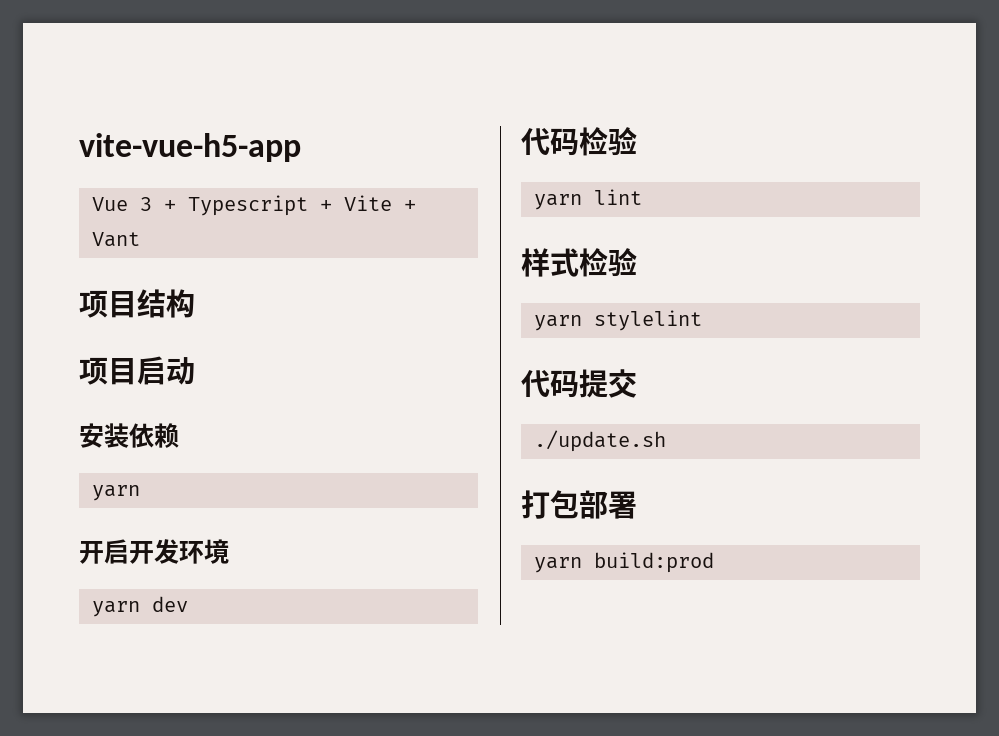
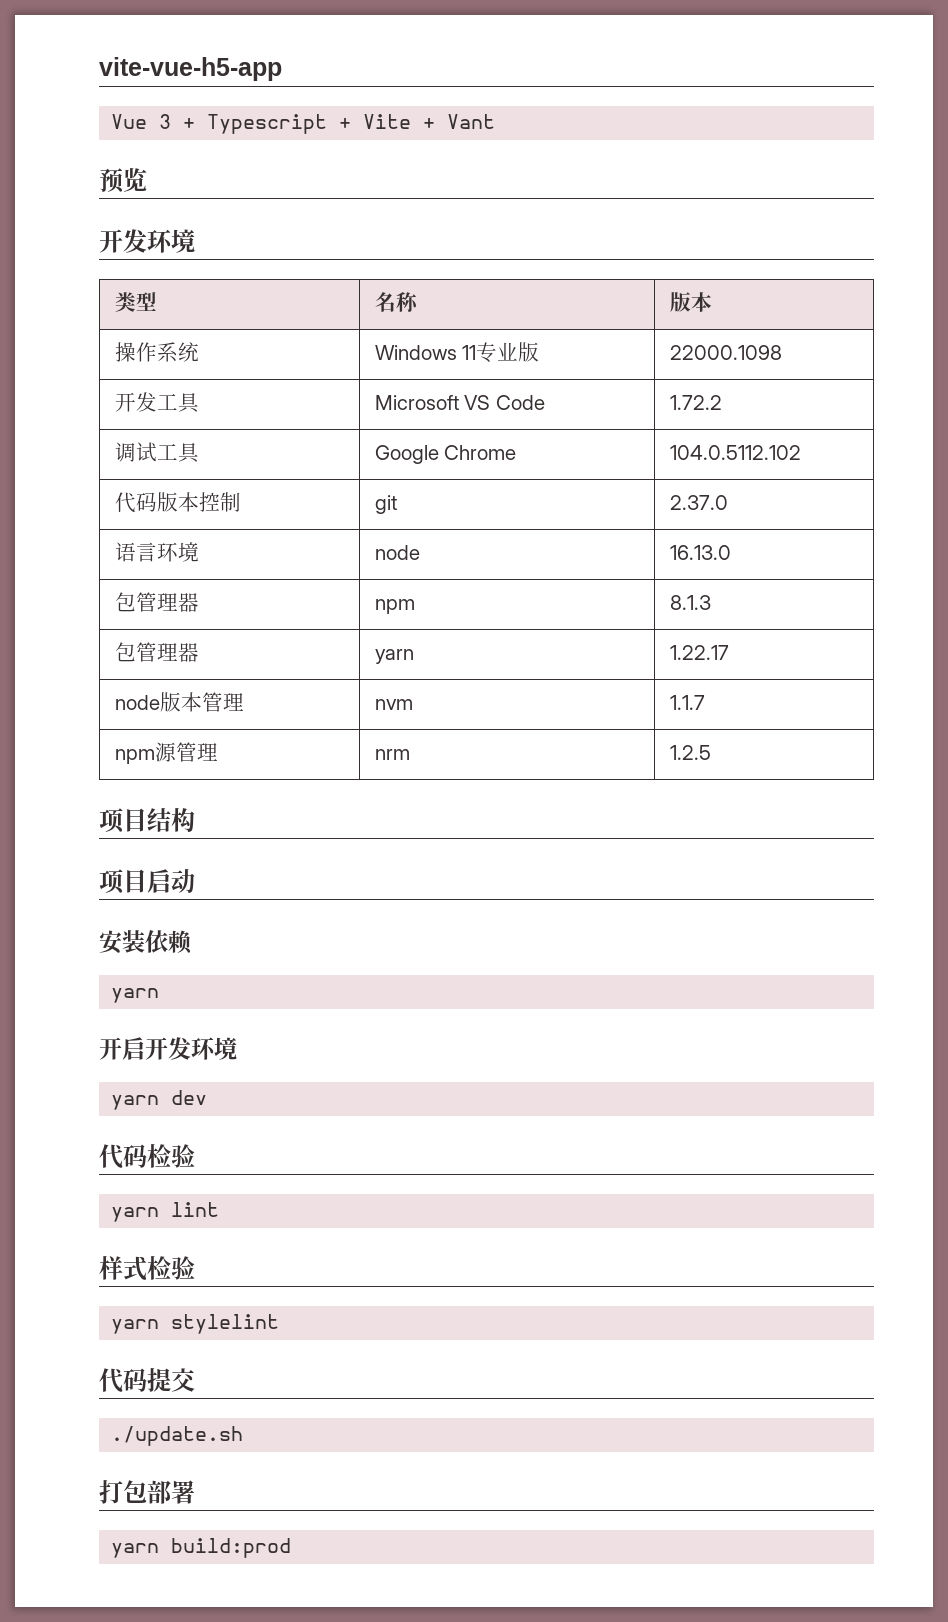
+ 预览
+ 开发环境
+ 类型 | 名称 | 版本
+ 操作系统 | Windows 11专业版 | 22000.1098
+ 开发工具 | Microsoft VS Code | 1.72.2
+ 调试工具 | Google Chrome | 104.0.5112.102
+ 代码版本控制 | git | 2.37.0
+ 语言环境 | node | 16.13.0
+ 包管理器 | npm | 8.1.3
+ 包管理器 | yarn | 1.22.17
+ node版本管理 | nvm | 1.1.7
+ npm源管理 | nrm | 1.2.5

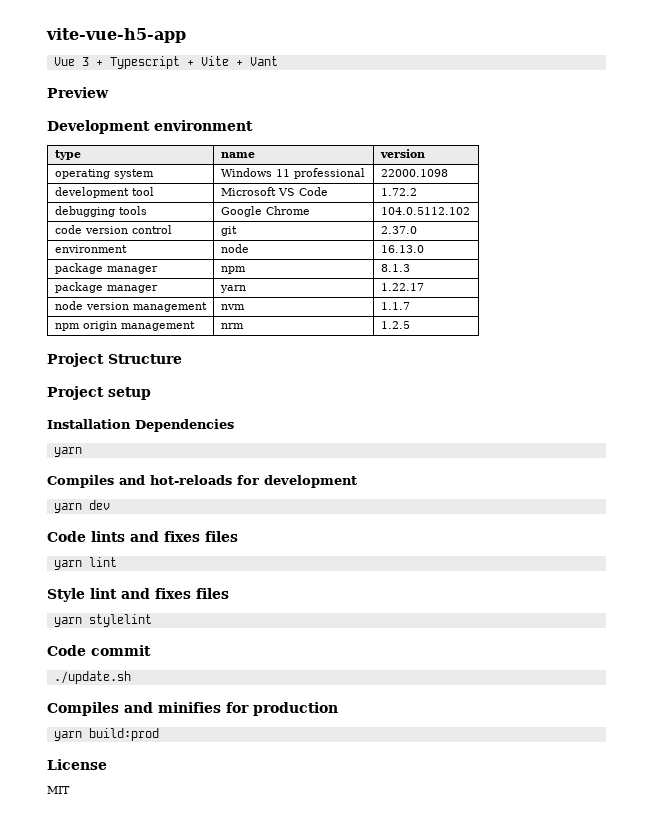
- 预览
- 开发环境
- 类型 | 名称 | 版本
- 操作系统 | Windows 11专业版 | 22000.1098
+ Preview
+ Development environment
+ type | name | version
+ operating system | Windows 11 professional | 22000.1098
- 开发工具 | Microsoft VS Code | 1.72.2
+ development tool | Microsoft VS Code | 1.72.2
- 调试工具 | Google Chrome | 104.0.5112.102
+ debugging tools | Google Chrome | 104.0.5112.102
- 代码版本控制 | git | 2.37.0
+ code version control | git | 2.37.0
- 语言环境 | node | 16.13.0
+ environment | node | 16.13.0
- 包管理器 | npm | 8.1.3
+ package manager | npm | 8.1.3
- 包管理器 | yarn | 1.22.17
+ package manager | yarn | 1.22.17
- node版本管理 | nvm | 1.1.7
+ node version management | nvm | 1.1.7
- npm源管理 | nrm | 1.2.5
+ npm origin management | nrm | 1.2.5
- 项目结构
- 项目启动
- 安装依赖
+ Project Structure
+ Project setup
+ Installation Dependencies
  yarn
- 开启开发环境
+ Compiles and hot-reloads for development
  yarn dev
- 代码检验
+ Code lints and fixes files
  yarn lint
- 样式检验
+ Style lint and fixes files
- 代码提交
+ Code commit
- 打包部署
+ Compiles and minifies for production
+ License
+ MIT

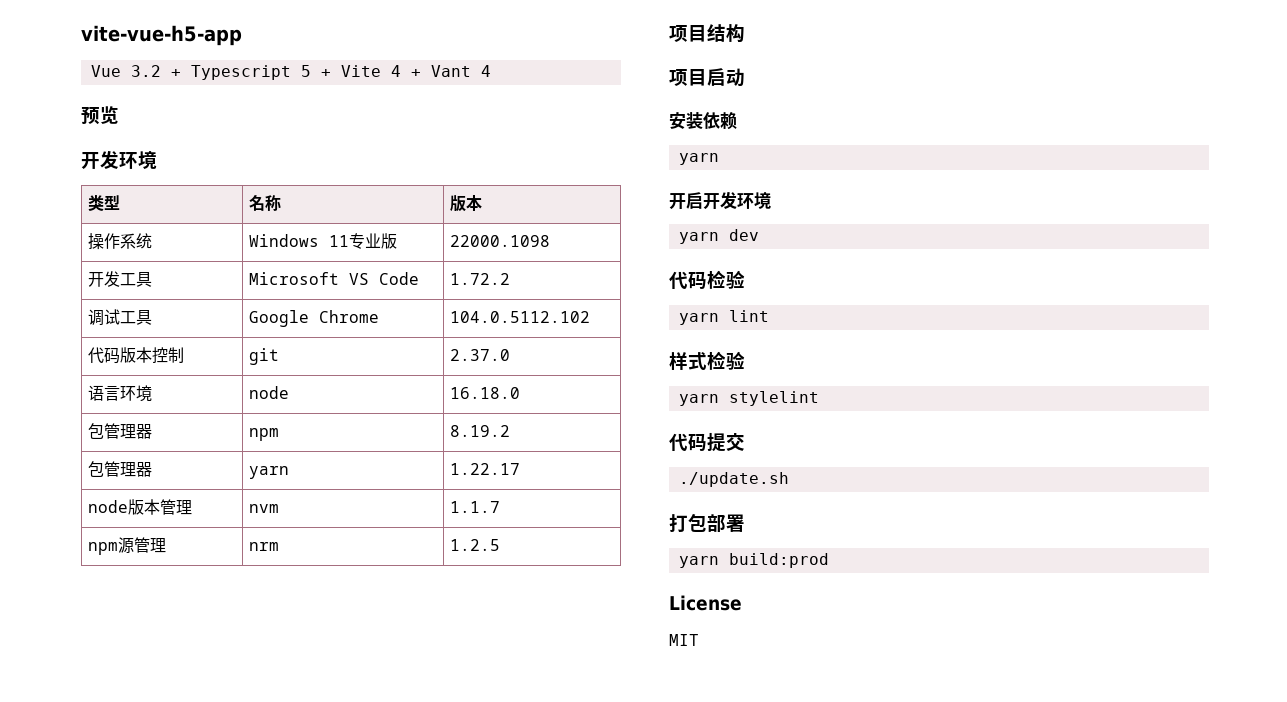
- Vue 3 + Typescript + Vite + Vant
- Preview
- Development environment
- type | name | version
- operating system | Windows 11 professional | 22000.1098
+ Vue 3.2 + Typescript 5 + Vite 4 + Vant 4
+ 预览
+ 开发环境
+ 类型 | 名称 | 版本
+ 操作系统 | Windows 11专业版 | 22000.1098
- development tool | Microsoft VS Code | 1.72.2
+ 开发工具 | Microsoft VS Code | 1.72.2
- debugging tools | Google Chrome | 104.0.5112.102
+ 调试工具 | Google Chrome | 104.0.5112.102
- code version control | git | 2.37.0
+ 代码版本控制 | git | 2.37.0
- environment | node | 16.13.0
- package manager | npm | 8.1.3
- package manager | yarn | 1.22.17
+ 语言环境 | node | 16.18.0
+ 包管理器 | npm | 8.19.2
+ 包管理器 | yarn | 1.22.17
- node version management | nvm | 1.1.7
+ node版本管理 | nvm | 1.1.7
- npm origin management | nrm | 1.2.5
+ npm源管理 | nrm | 1.2.5
- Project Structure
- Project setup
- Installation Dependencies
+ 项目结构
+ 项目启动
+ 安装依赖
  yarn
- Compiles and hot-reloads for development
+ 开启开发环境
  yarn dev
- Code lints and fixes files
+ 代码检验
  yarn lint
- Style lint and fixes files
+ 样式检验
- Code commit
+ 代码提交
- Compiles and minifies for production
+ 打包部署

